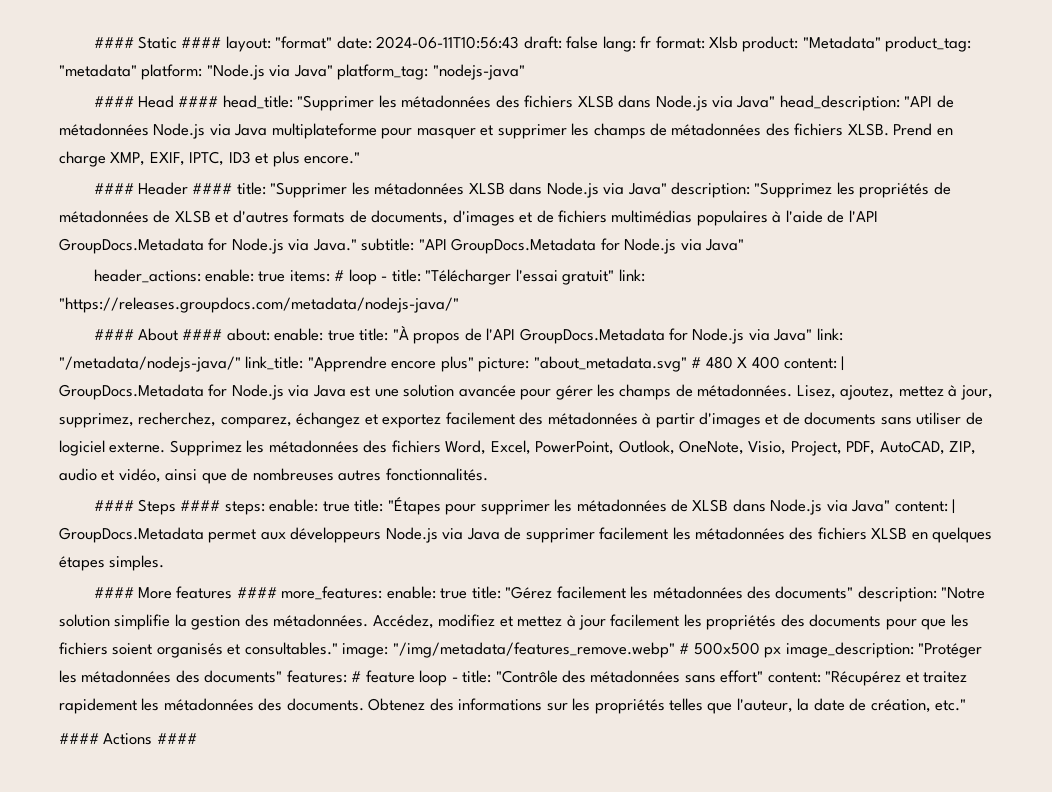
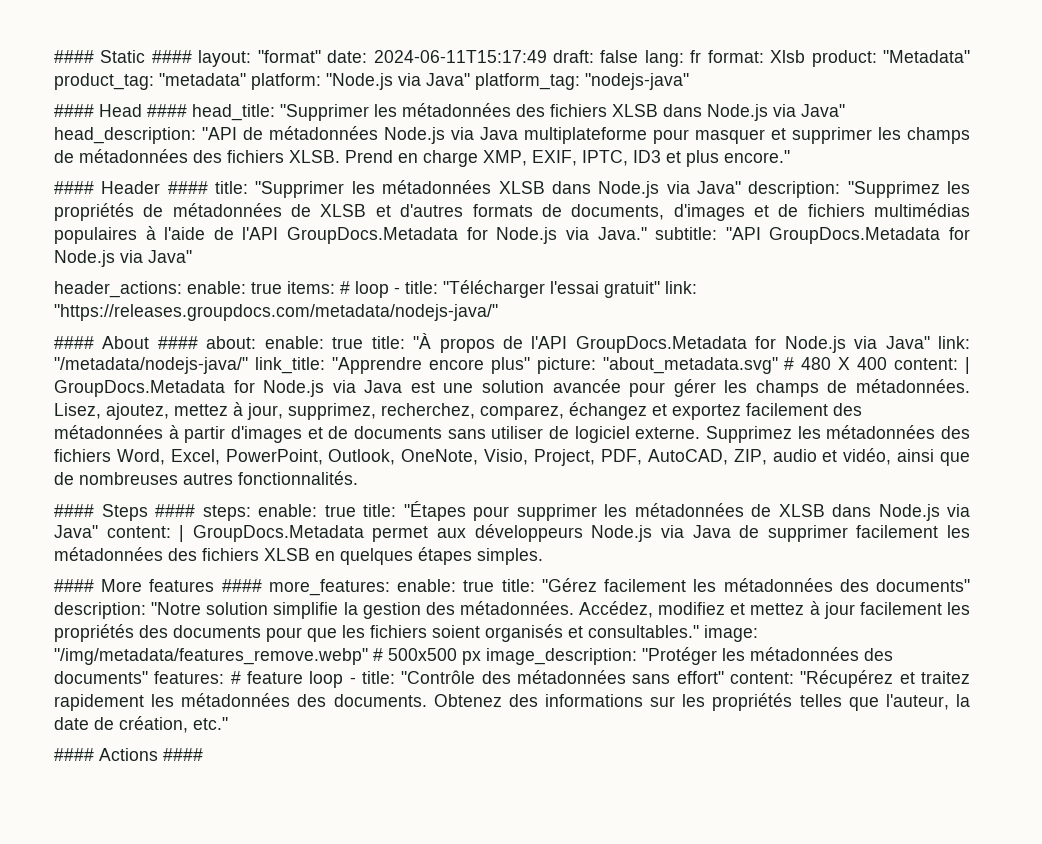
- #### Static #### layout: "format" date: 2024-06-11T10:56:43 draft: false lang: fr format: Xlsb product: "Metadata" product_tag: "metadata" platform: "Node.js via Java" platform_tag: "nodejs-java"
+ #### Static #### layout: "format" date: 2024-06-11T15:17:49 draft: false lang: fr format: Xlsb product: "Metadata" product_tag: "metadata" platform: "Node.js via Java" platform_tag: "nodejs-java"

